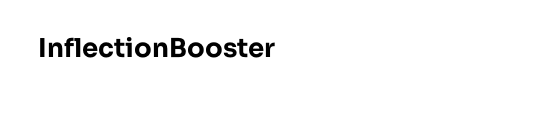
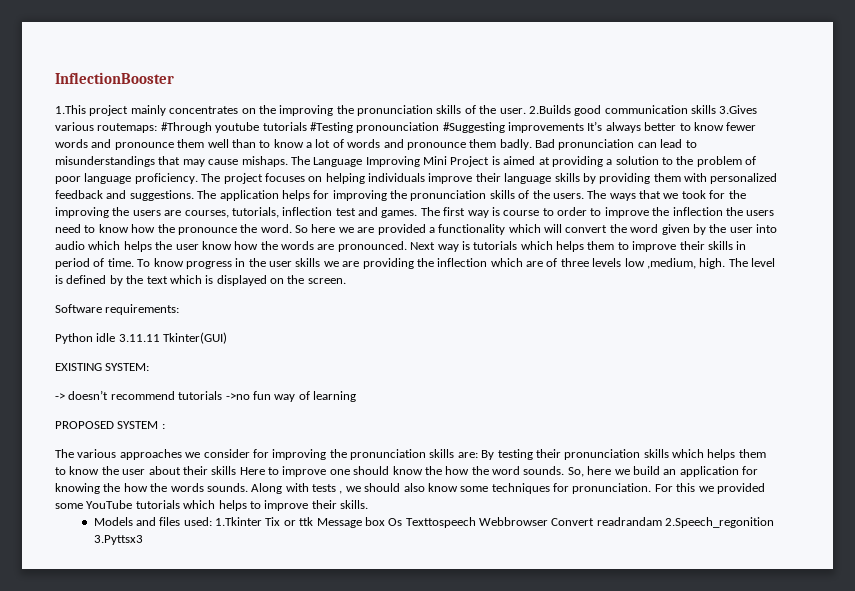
+ 1.This project mainly concentrates on the improving the pronunciation skills of the user. 2.Builds good communication skills 3.Gives various routemaps: #Through youtube tutorials #Testing pronounciation #Suggesting improvements It’s always better to know fewer words and pronounce them well than to know a lot of words and pronounce them badly. Bad pronunciation can lead to misunderstandings that may cause mishaps. The Language Improving Mini Project is aimed at providing a solution to the problem of poor language proficiency. The project focuses on helping individuals improve their language skills by providing them with personalized feedback and suggestions. The application helps for improving the pronunciation skills of the users. The ways that we took for the improving the users are courses, tutorials, inflection test and games. The first way is course to order to improve the inflection the users need to know how the pronounce the word. So here we are provided a functionality which will convert the word given by the user into audio which helps the user know how the words are pronounced. Next way is tutorials which helps them to improve their skills in period of time. To know progress in the user skills we are providing the inflection which are of three levels low ,medium, high. The level is defined by the text which is displayed on the screen.
+ Software requirements:
+ Python idle 3.11.11 Tkinter(GUI)
+ EXISTING SYSTEM:
+ -> doesn’t recommend tutorials ->no fun way of learning
+ PROPOSED SYSTEM :
+ The various approaches we consider for improving the pronunciation skills are: By testing their pronunciation skills which helps them to know the user about their skills Here to improve one should know the how the word sounds. So, here we build an application for knowing the how the words sounds. Along with tests , we should also know some techniques for pronunciation. For this we provided some YouTube tutorials which helps to improve their skills.
+ Models and files used: 1.Tkinter Tix or ttk Message box Os Texttospeech Webbrowser Convert readrandam 2.Speech_regonition 3.Pyttsx3

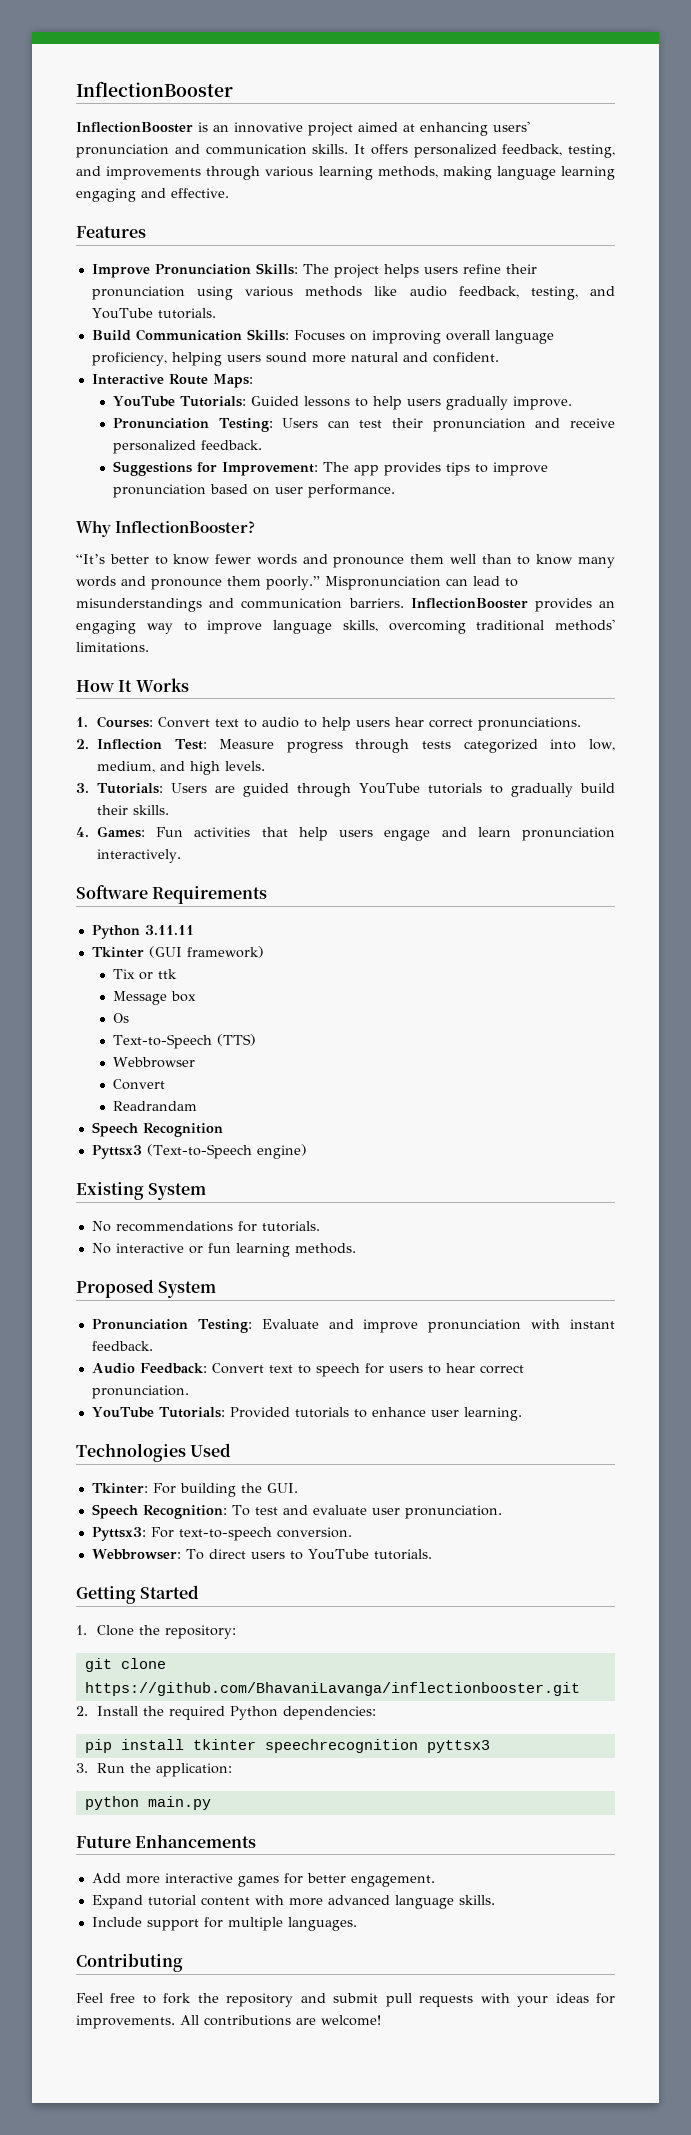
- 1.This project mainly concentrates on the improving the pronunciation skills of the user. 2.Builds good communication skills 3.Gives various routemaps: #Through youtube tutorials #Testing pronounciation #Suggesting improvements It’s always better to know fewer words and pronounce them well than to know a lot of words and pronounce them badly. Bad pronunciation can lead to misunderstandings that may cause mishaps. The Language Improving Mini Project is aimed at providing a solution to the problem of poor language proficiency. The project focuses on helping individuals improve their language skills by providing them with personalized feedback and suggestions. The application helps for improving the pronunciation skills of the users. The ways that we took for the improving the users are courses, tutorials, inflection test and games. The first way is course to order to improve the inflection the users need to know how the pronounce the word. So here we are provided a functionality which will convert the word given by the user into audio which helps the user know how the words are pronounced. Next way is tutorials which helps them to improve their skills in period of time. To know progress in the user skills we are providing the inflection which are of three levels low ,medium, high. The level is defined by the text which is displayed on the screen.
- Software requirements:
- Python idle 3.11.11 Tkinter(GUI)
- EXISTING SYSTEM:
- -> doesn’t recommend tutorials ->no fun way of learning
- PROPOSED SYSTEM :
- The various approaches we consider for improving the pronunciation skills are: By testing their pronunciation skills which helps them to know the user about their skills Here to improve one should know the how the word sounds. So, here we build an application for knowing the how the words sounds. Along with tests , we should also know some techniques for pronunciation. For this we provided some YouTube tutorials which helps to improve their skills.
- Models and files used: 1.Tkinter Tix or ttk Message box Os Texttospeech Webbrowser Convert readrandam 2.Speech_regonition 3.Pyttsx3
+ InflectionBooster is an innovative project aimed at enhancing users' pronunciation and communication skills. It offers personalized feedback, testing, and improvements through various learning methods, making language learning engaging and effective.
+ Features
+ Improve Pronunciation Skills: The project helps users refine their pronunciation using various methods like audio feedback, testing, and YouTube tutorials.
+ Build Communication Skills: Focuses on improving overall language proficiency, helping users sound more natural and confident.
+ Interactive Route Maps:
+ YouTube Tutorials: Guided lessons to help users gradually improve.
+ Pronunciation Testing: Users can test their pronunciation and receive personalized feedback.
+ Suggestions for Improvement: The app provides tips to improve pronunciation based on user performance.
+ Why InflectionBooster?
+ “It’s better to know fewer words and pronounce them well than to know many words and pronounce them poorly.” Mispronunciation can lead to misunderstandings and communication barriers. InflectionBooster provides an engaging way to improve language skills, overcoming traditional methods' limitations.
+ How It Works
+ 1. Courses: Convert text to audio to help users hear correct pronunciations.
+ 2. Inflection Test: Measure progress through tests categorized into low, medium, and high levels.
+ 3. Tutorials: Users are guided through YouTube tutorials to gradually build their skills.
+ 4. Games: Fun activities that help users engage and learn pronunciation interactively.
+ Software Requirements
+ Python 3.11.11
+ Tkinter (GUI framework)
+ Tix or ttk
+ Message box
+ Os
+ Text-to-Speech (TTS)
+ Webbrowser
+ Convert
+ Readrandam
+ Speech Recognition
+ Pyttsx3 (Text-to-Speech engine)
+ Existing System
+ No recommendations for tutorials.
+ No interactive or fun learning methods.
+ Proposed System
+ Pronunciation Testing: Evaluate and improve pronunciation with instant feedback.
+ Audio Feedback: Convert text to speech for users to hear correct pronunciation.
+ YouTube Tutorials: Provided tutorials to enhance user learning.
+ Technologies Used
+ Tkinter: For building the GUI.
+ Speech Recognition: To test and evaluate user pronunciation.
+ Pyttsx3: For text-to-speech conversion.
+ Webbrowser: To direct users to YouTube tutorials.
+ Getting Started
+ 1. Clone the repository:
+ git clone https://github.com/BhavaniLavanga/inflectionbooster.git
+ 2. Install the required Python dependencies:
+ pip install tkinter speechrecognition pyttsx3
+ 3. Run the application:
+ python main.py
+ Future Enhancements
+ Add more interactive games for better engagement.
+ Expand tutorial content with more advanced language skills.
+ Include support for multiple languages.
+ Contributing
+ Feel free to fork the repository and submit pull requests with your ideas for improvements. All contributions are welcome!

